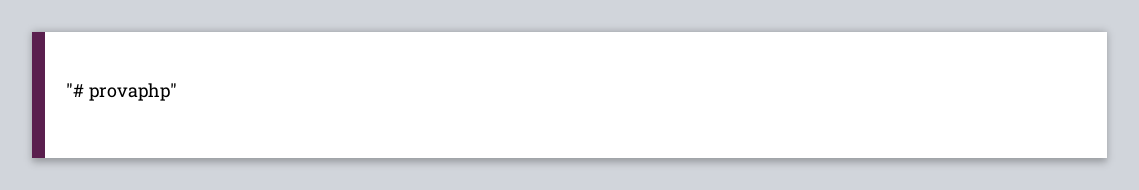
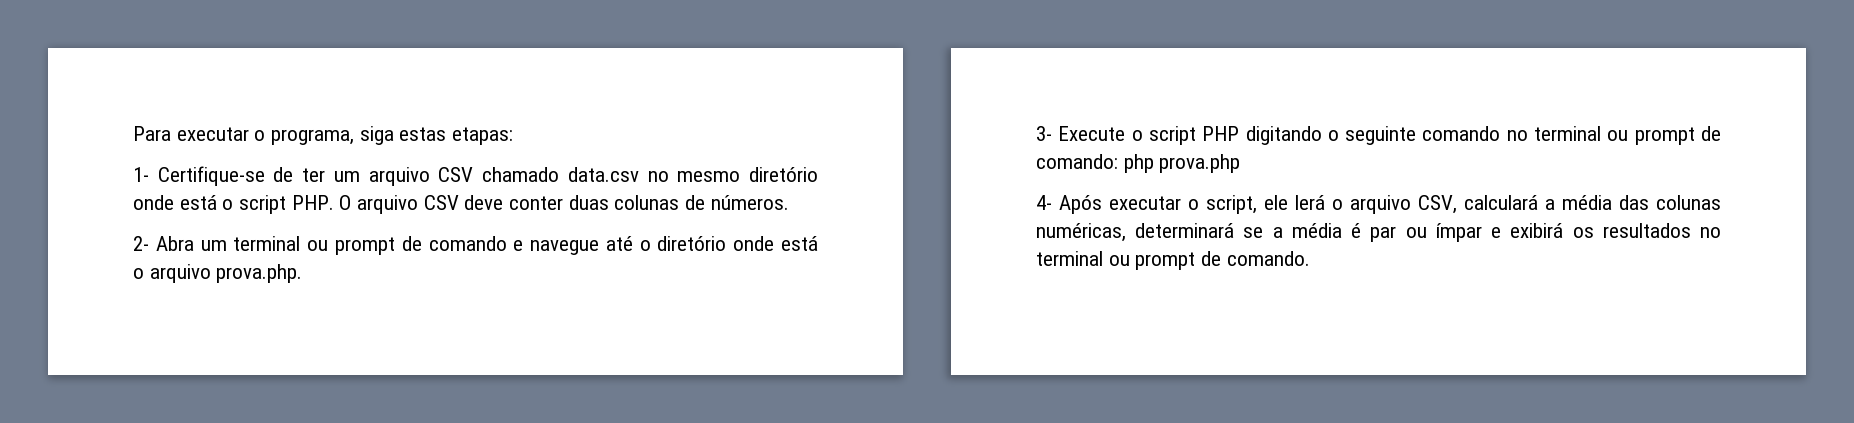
- "# provaphp"
+ Para executar o programa, siga estas etapas:
+ 1- Certifique-se de ter um arquivo CSV chamado data.csv no mesmo diretório onde está o script PHP. O arquivo CSV deve conter duas colunas de números.
+ 2- Abra um terminal ou prompt de comando e navegue até o diretório onde está o arquivo prova.php.
+ 3- Execute o script PHP digitando o seguinte comando no terminal ou prompt de comando: php prova.php
+ 4- Após executar o script, ele lerá o arquivo CSV, calculará a média das colunas numéricas, determinará se a média é par ou ímpar e exibirá os resultados no terminal ou prompt de comando.

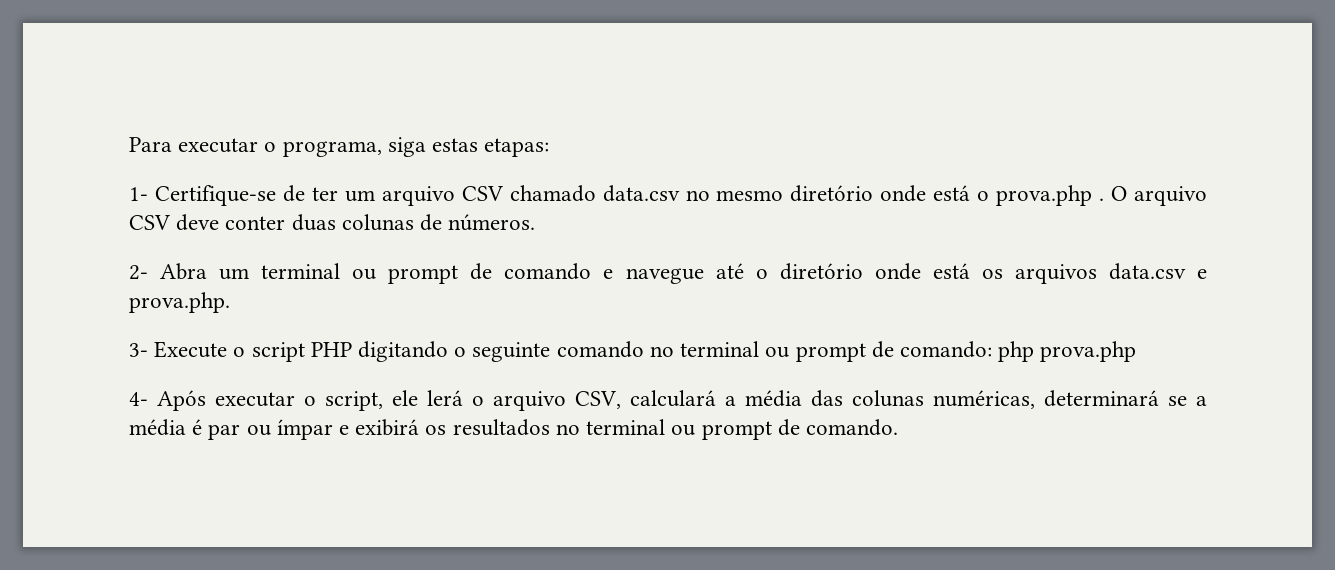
- 1- Certifique-se de ter um arquivo CSV chamado data.csv no mesmo diretório onde está o script PHP. O arquivo CSV deve conter duas colunas de números.
+ 1- Certifique-se de ter um arquivo CSV chamado data.csv no mesmo diretório onde está o prova.php . O arquivo CSV deve conter duas colunas de números.
- 2- Abra um terminal ou prompt de comando e navegue até o diretório onde está o arquivo prova.php.
+ 2- Abra um terminal ou prompt de comando e navegue até o diretório onde está os arquivos data.csv e prova.php.

